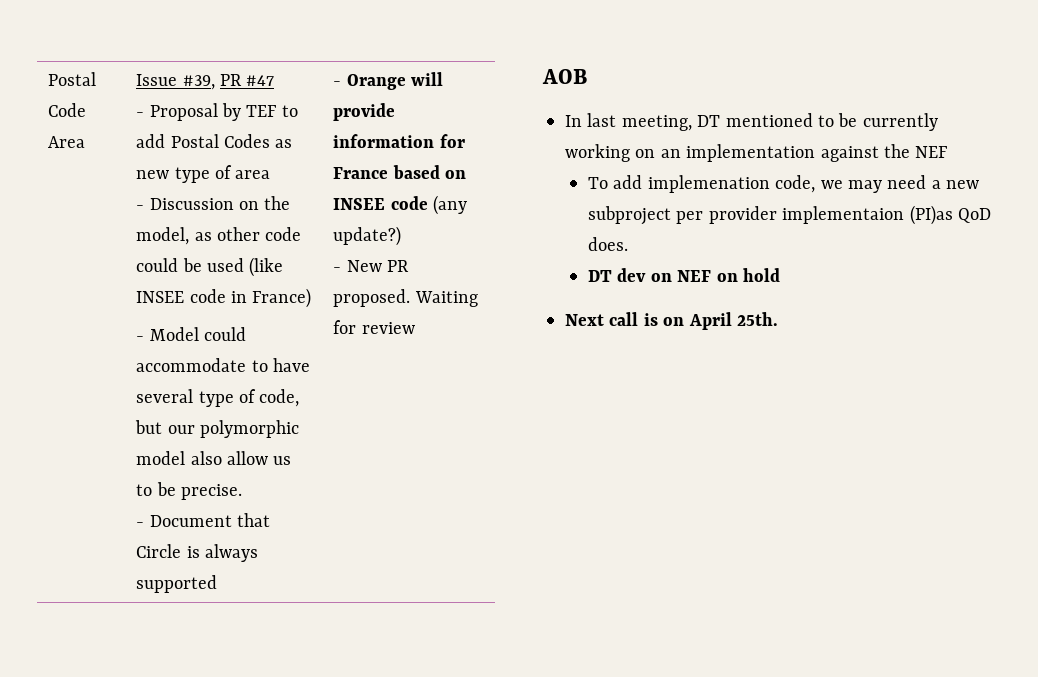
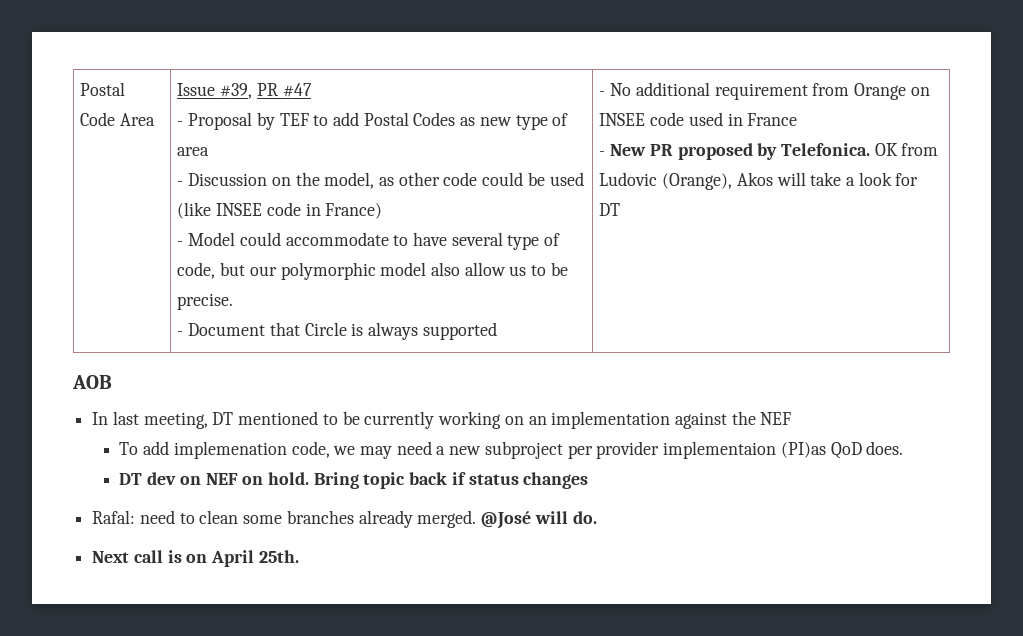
- - Orange will provide information for France based on INSEE code (any update?)
- - New PR proposed. Waiting for review
+ - No additional requirement from Orange on INSEE code used in France
+ - New PR proposed by Telefonica. OK from Ludovic (Orange), Akos will take a look for DT
- DT dev on NEF on hold
+ DT dev on NEF on hold. Bring topic back if status changes
+ Rafal: need to clean some branches already merged. @José will do.

